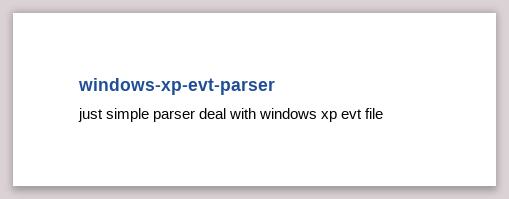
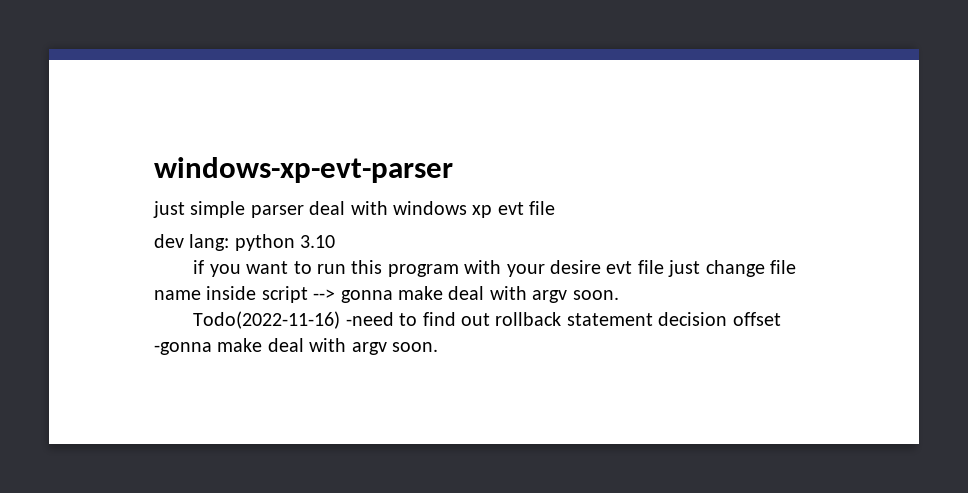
+ dev lang: python 3.10
+ if you want to run this program with your desire evt file just change file name inside script --> gonna make deal with argv soon.
+ Todo(2022-11-16) -need to find out rollback statement decision offset -gonna make deal with argv soon.

